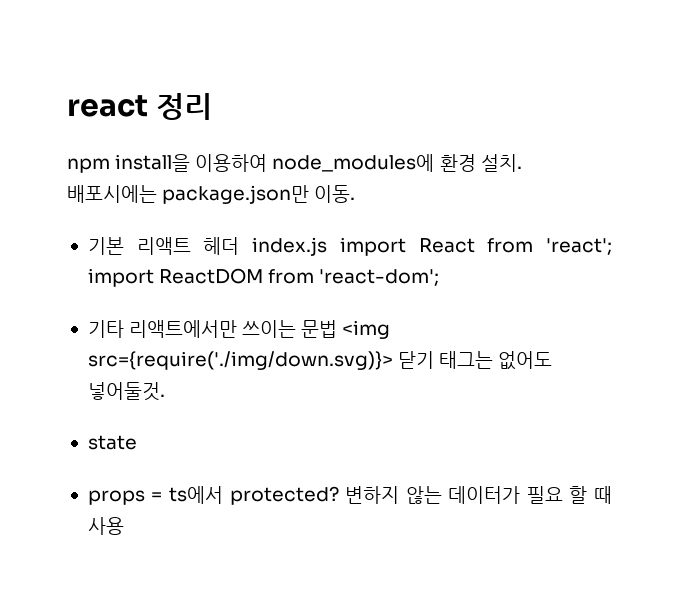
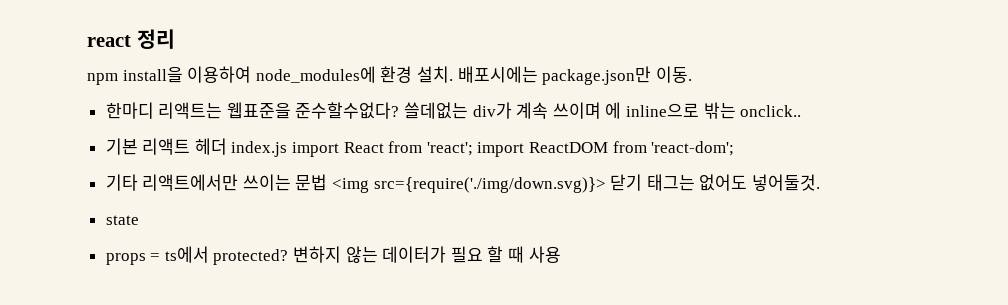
+ 한마디 리액트는 웹표준을 준수할수없다? 쓸데없는 div가 계속 쓰이며 에 inline으로 밖는 onclick..

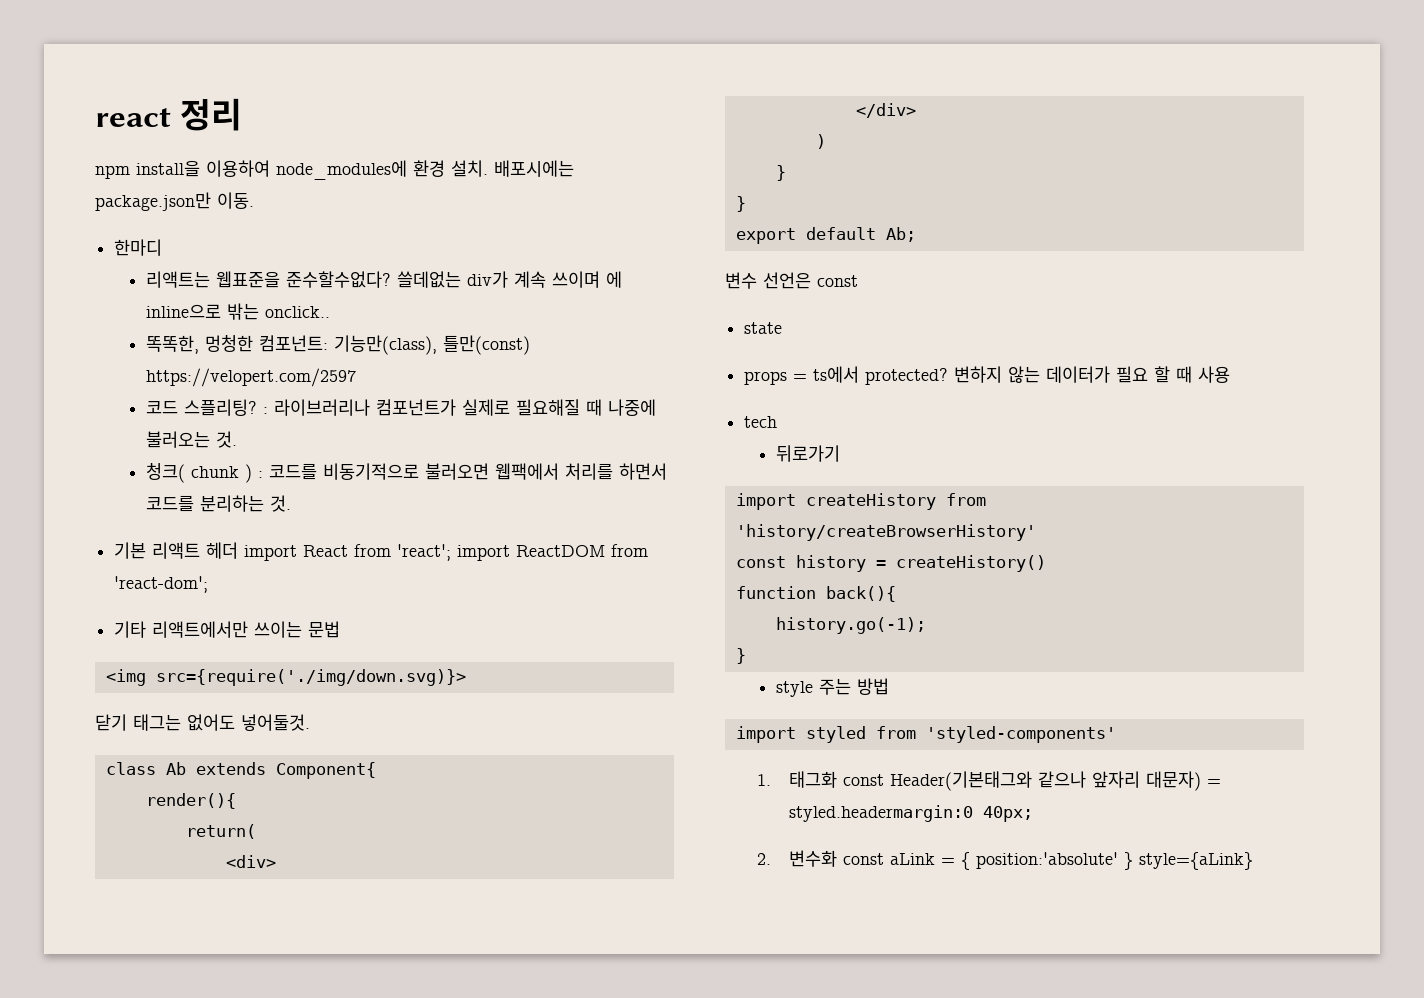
- 한마디 리액트는 웹표준을 준수할수없다?
+ 한마디
+ 리액트는 웹표준을 준수할수없다?
+ 똑똑한, 멍청한 컴포넌트: 기능만(class), 틀만(const) https://velopert.com/2597
+ 코드 스플리팅? : 라이브러리나 컴포넌트가 실제로 필요해질 때 나중에 불러오는 것.
+ 청크( chunk ) : 코드를 비동기적으로 불러오면 웹팩에서 처리를 하면서 코드를 분리하는 것.
- 기본 리액트 헤더 index.js import React from 'react'; import ReactDOM from 'react-dom';
+ 기본 리액트 헤더 import React from 'react'; import ReactDOM from 'react-dom';
- 기타 리액트에서만 쓰이는 문법 <img src={require('./img/down.svg)}> 닫기 태그는 없어도 넣어둘것.
+ 기타 리액트에서만 쓰이는 문법
+ <img src={require('./img/down.svg)}>
+ 닫기 태그는 없어도 넣어둘것.
+ class Ab extends Component{
+ render(){
+ return(
+ <div>
+ </div>
+ )
+ }
+ }
+ export default Ab;
+ 변수 선언은 const
+ tech
+ 뒤로가기
+ import createHistory from 'history/createBrowserHistory'
+ const history = createHistory()
+ function back(){
+ history.go(-1);
+ }
+ style 주는 방법
+ import styled from 'styled-components'
+ 1. 태그화 const Header(기본태그와 같으나 앞자리 대문자) = styled.headermargin:0 40px;
+ 2. 변수화 const aLink = { position:'absolute' } style={aLink}

